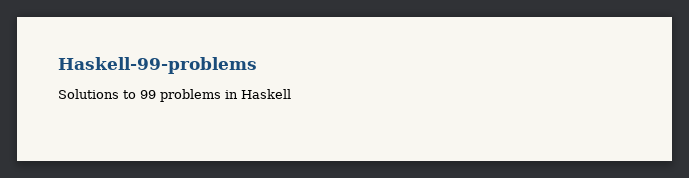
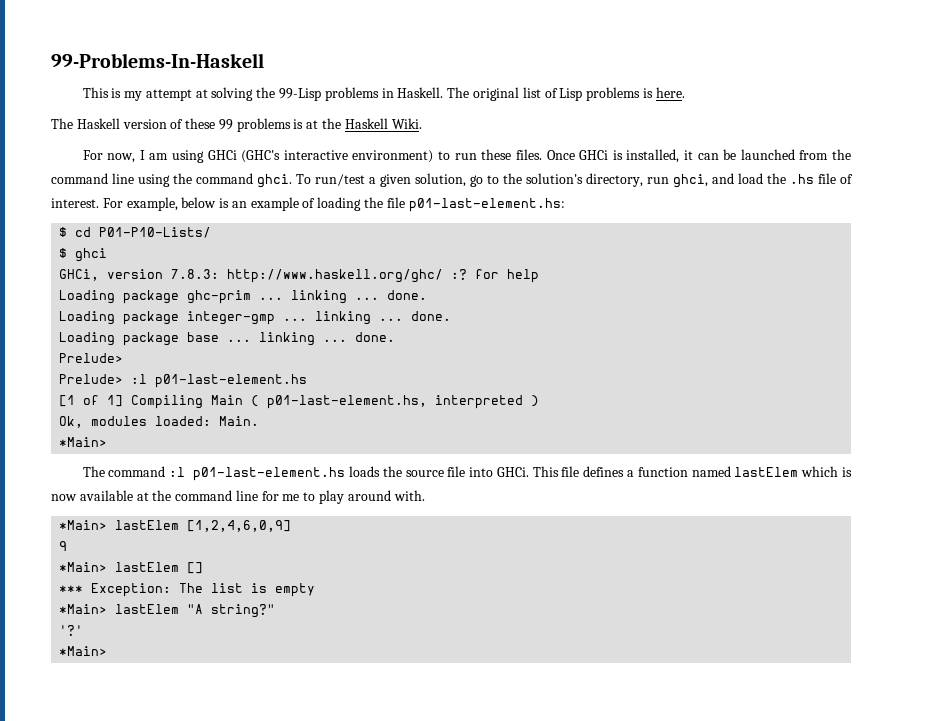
- Haskell-99-problems
- Solutions to 99 problems in Haskell
+ 99-Problems-In-Haskell
+ This is my attempt at solving the 99-Lisp problems in Haskell. The original list of Lisp problems is here.
+ The Haskell version of these 99 problems is at the Haskell Wiki.
+ For now, I am using GHCi (GHC's interactive environment) to run these files. Once GHCi is installed, it can be launched from the command line using the command ghci. To run/test a given solution, go to the solution's directory, run ghci, and load the .hs file of interest. For example, below is an example of loading the file p01-last-element.hs:
+ $ cd P01-P10-Lists/
+ $ ghci
+ GHCi, version 7.8.3: http://www.haskell.org/ghc/ :? for help
+ Loading package ghc-prim ... linking ... done.
+ Loading package integer-gmp ... linking ... done.
+ Loading package base ... linking ... done.
+ Prelude>
+ Prelude> :l p01-last-element.hs
+ [1 of 1] Compiling Main ( p01-last-element.hs, interpreted )
+ Ok, modules loaded: Main.
+ *Main>
+ The command :l p01-last-element.hs loads the source file into GHCi. This file defines a function named lastElem which is now available at the command line for me to play around with.
+ *Main> lastElem [1,2,4,6,0,9]
+ 9
+ *Main> lastElem []
+ *** Exception: The list is empty
+ *Main> lastElem "A string?"
+ '?'
+ *Main>

